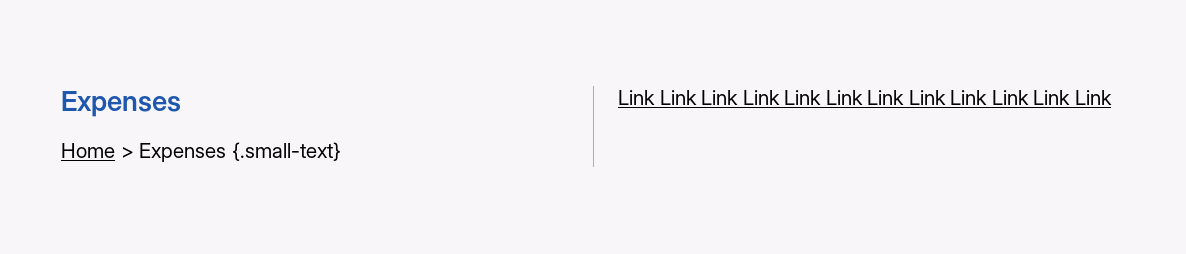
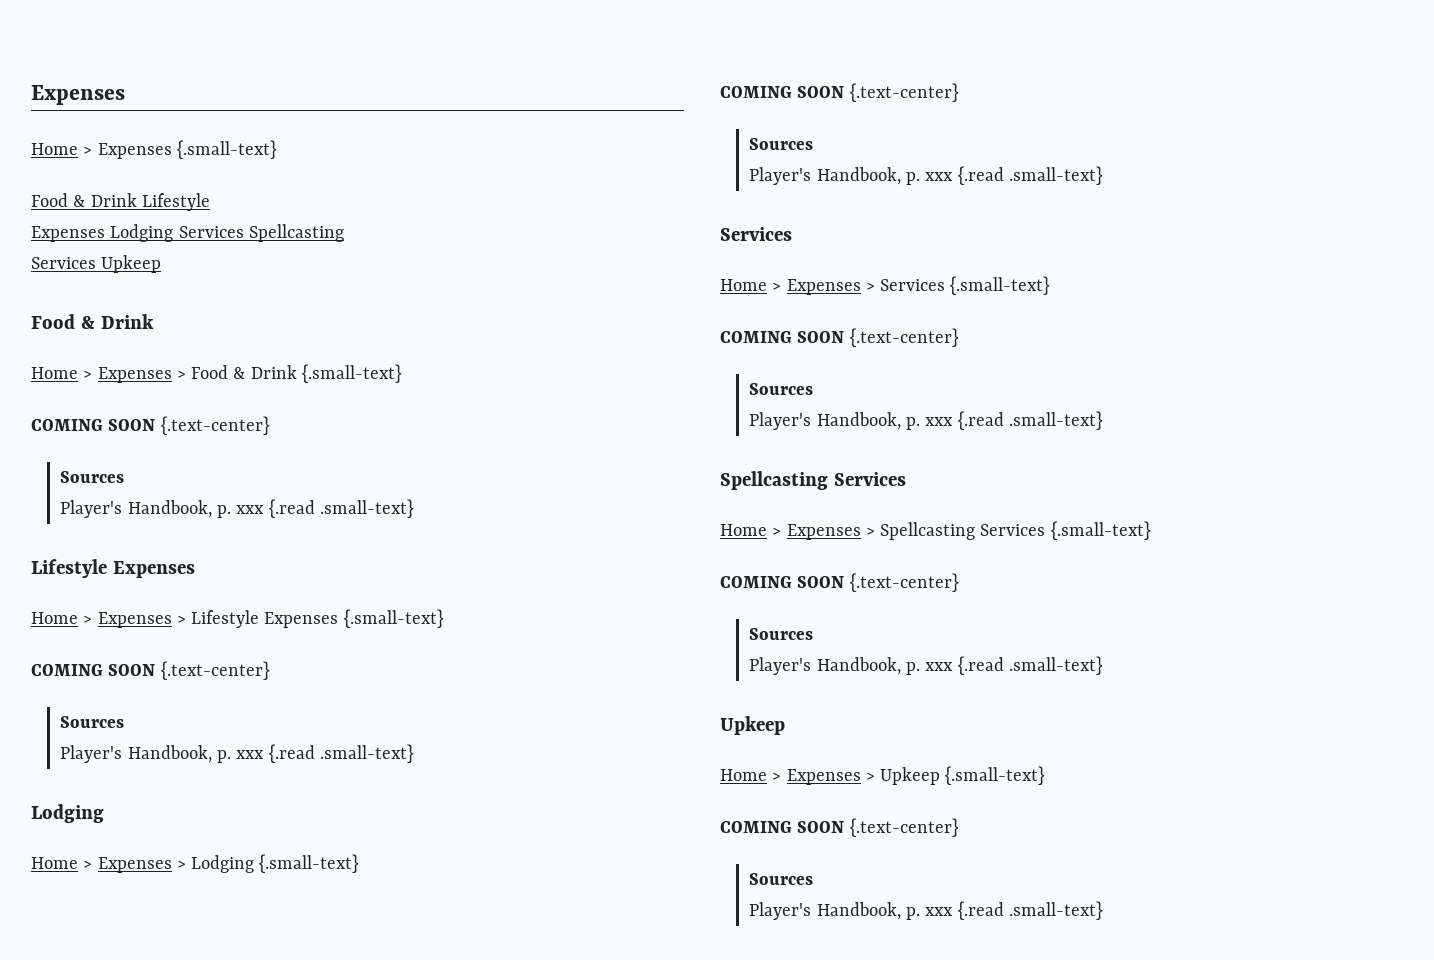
- Link Link Link Link Link Link Link Link Link Link Link Link
+ Food & Drink Lifestyle
+ Expenses Lodging Services Spellcasting
+ Services Upkeep
+ Food & Drink
+ Home > Expenses > Food & Drink {.small-text}
+ COMING SOON {.text-center}
+ Sources
+ Player's Handbook, p. xxx {.read .small-text}
+ Lifestyle Expenses
+ Home > Expenses > Lifestyle Expenses {.small-text}
+ COMING SOON {.text-center}
+ Sources
+ Player's Handbook, p. xxx {.read .small-text}
+ Lodging
+ Home > Expenses > Lodging {.small-text}
+ COMING SOON {.text-center}
+ Sources
+ Player's Handbook, p. xxx {.read .small-text}
+ Services
+ Home > Expenses > Services {.small-text}
+ COMING SOON {.text-center}
+ Sources
+ Player's Handbook, p. xxx {.read .small-text}
+ Spellcasting Services
+ Home > Expenses > Spellcasting Services {.small-text}
+ COMING SOON {.text-center}
+ Sources
+ Player's Handbook, p. xxx {.read .small-text}
+ Upkeep
+ Home > Expenses > Upkeep {.small-text}
+ COMING SOON {.text-center}
+ Sources
+ Player's Handbook, p. xxx {.read .small-text}

